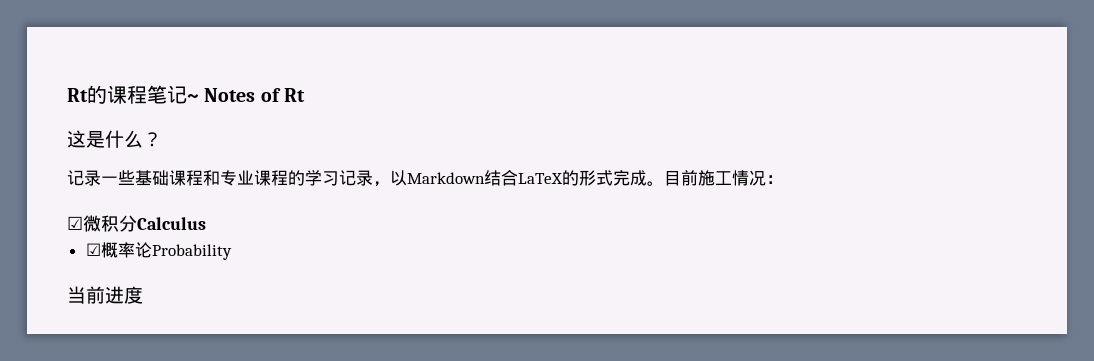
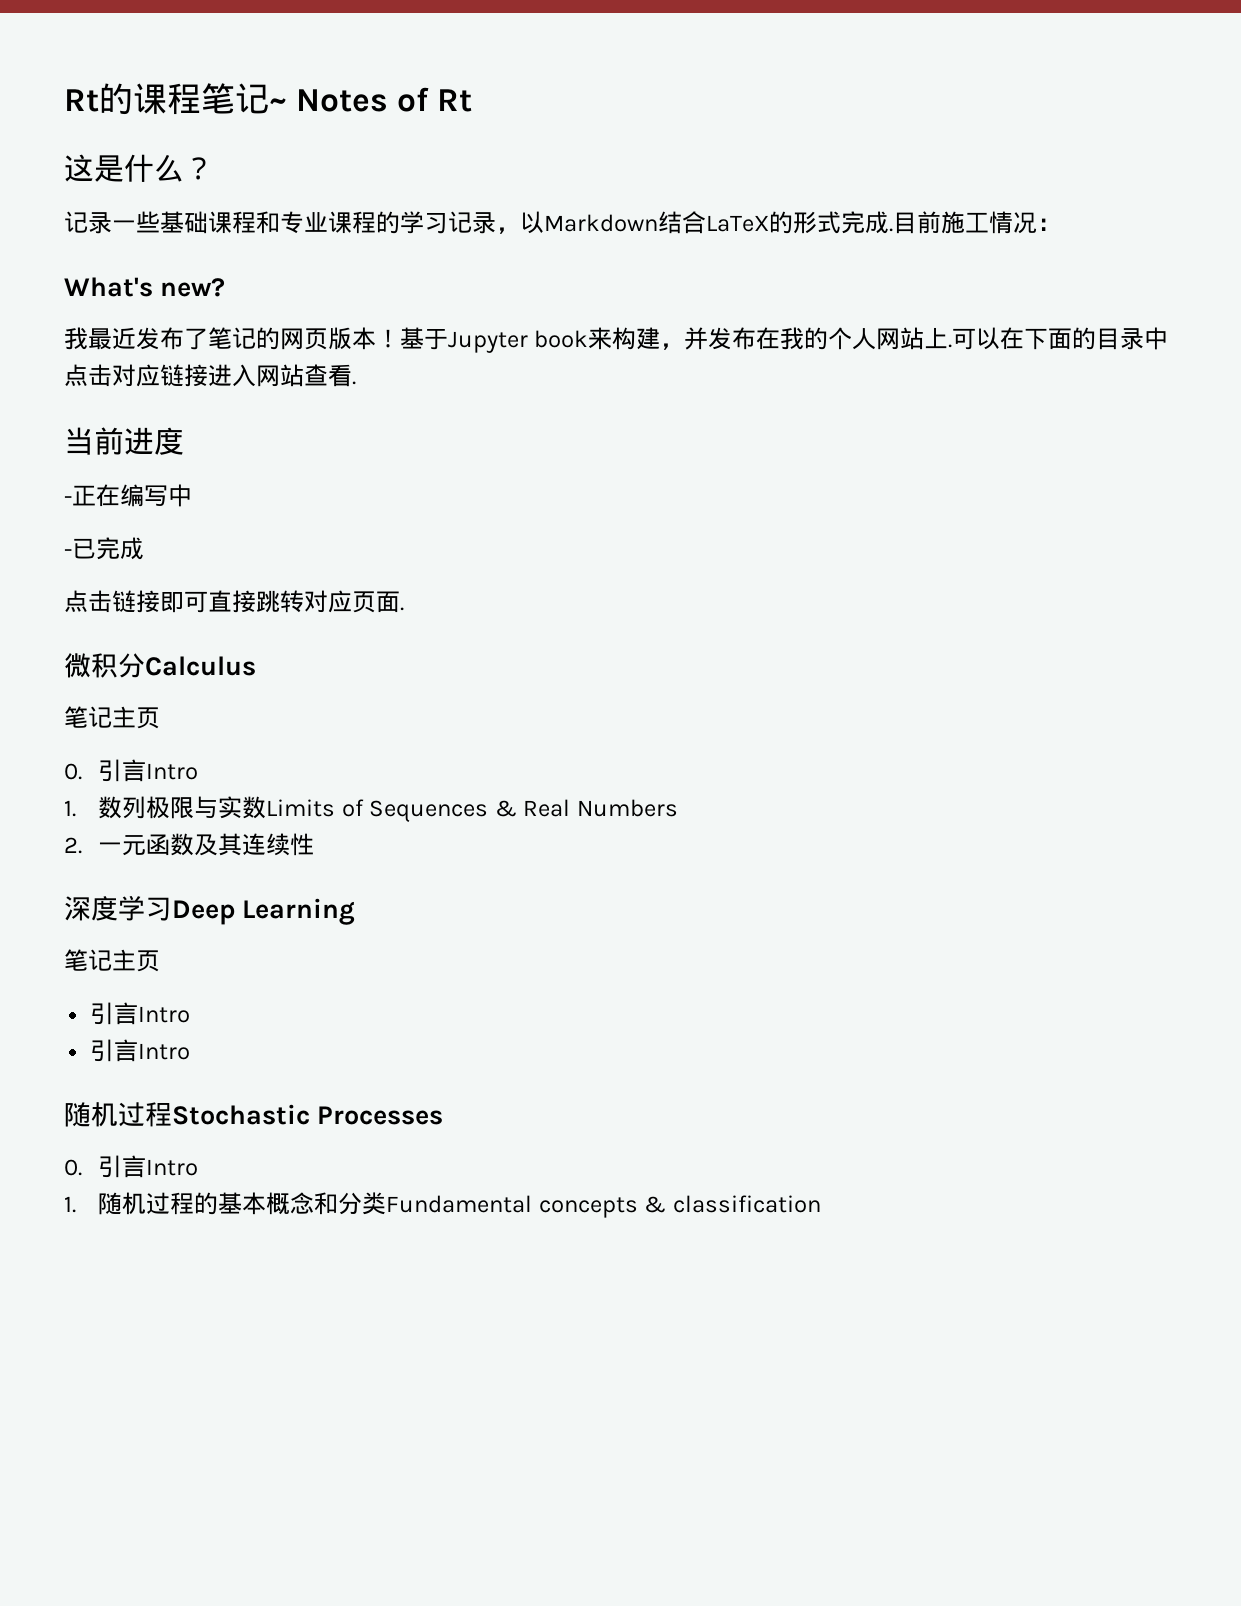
- 记录一些基础课程和专业课程的学习记录，以Markdown结合LaTeX的形式完成。
+ 记录一些基础课程和专业课程的学习记录，以Markdown结合LaTeX的形式完成.
- ☑微积分Calculus
- ☑概率论Probability
+ What's new?
+ 我最近发布了笔记的网页版本！基于Jupyter book来构建，并发布在我的个人网站上.可以在下面的目录中点击对应链接进入网站查看.
  当前进度
+ -正在编写中
+ -已完成
+ 点击链接即可直接跳转对应页面.
+ 微积分Calculus
+ 笔记主页
+ 0.引言Intro
+ 1.数列极限与实数Limits of Sequences & Real Numbers
+ 2.一元函数及其连续性
+ 深度学习Deep Learning
+ 笔记主页
+ 引言Intro
+ 引言Intro
+ 随机过程Stochastic Processes
+ 0.引言Intro
+ 1.随机过程的基本概念和分类Fundamental concepts & classification

